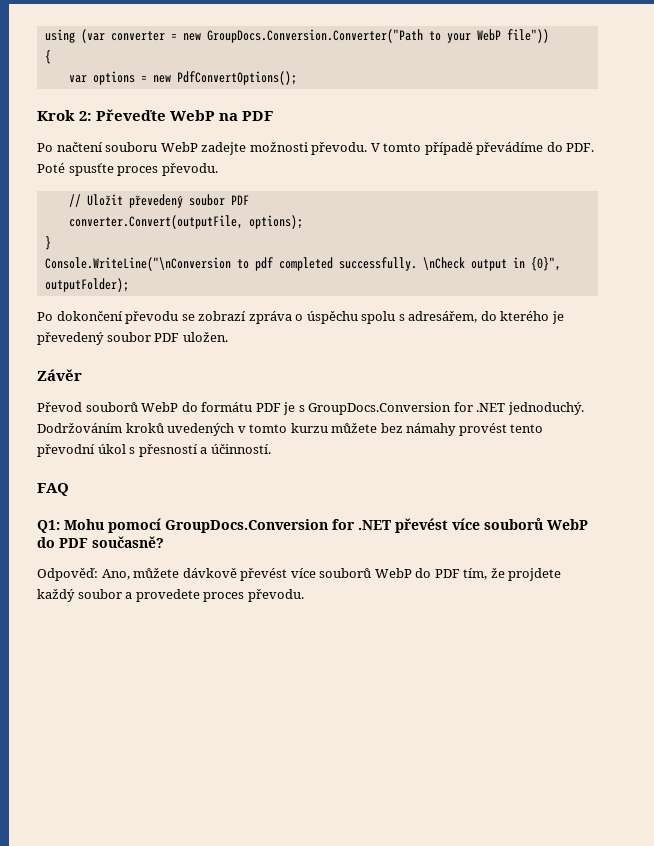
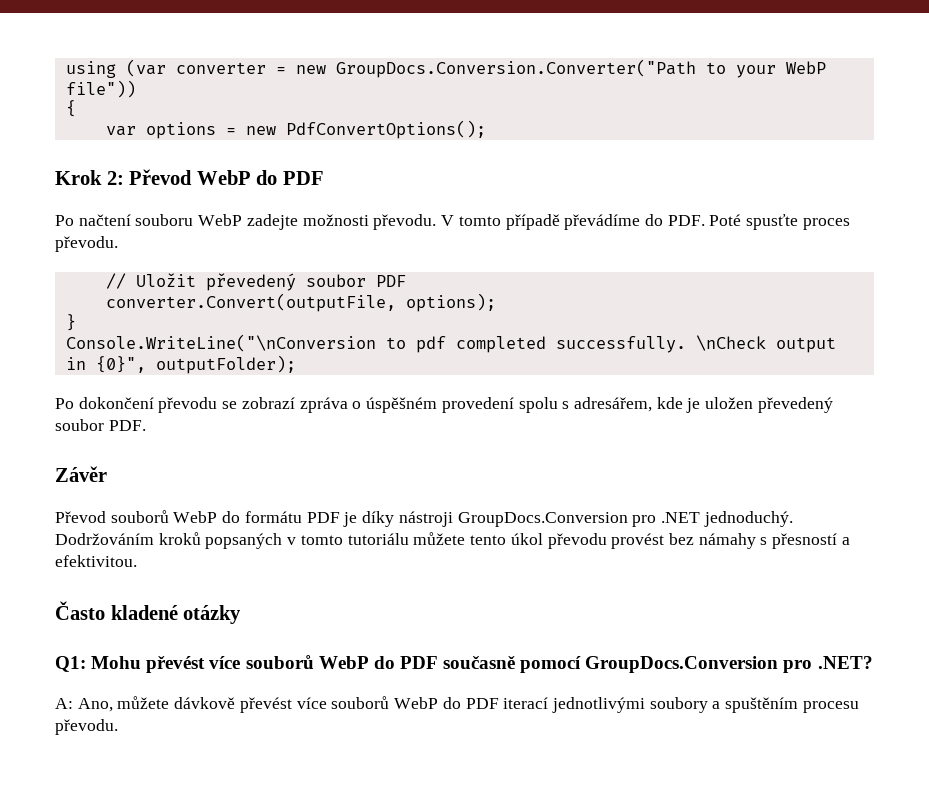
- Krok 2: Převeďte WebP na PDF
+ Krok 2: Převod WebP do PDF
- Po dokončení převodu se zobrazí zpráva o úspěchu spolu s adresářem, do kterého je převedený soubor PDF uložen.
+ Po dokončení převodu se zobrazí zpráva o úspěšném provedení spolu s adresářem, kde je uložen převedený soubor PDF.
- Převod souborů WebP do formátu PDF je s GroupDocs.Conversion for .NET jednoduchý.
+ Převod souborů WebP do formátu PDF je díky nástroji GroupDocs.Conversion pro .NET jednoduchý.
- Dodržováním kroků uvedených v tomto kurzu můžete bez námahy provést tento převodní úkol s přesností a účinností.
- FAQ
- Q1: Mohu pomocí GroupDocs.Conversion for .NET převést více souborů WebP do PDF současně?
- Odpověď: Ano, můžete dávkově převést více souborů WebP do PDF tím, že projdete každý soubor a provedete proces převodu.
+ Dodržováním kroků popsaných v tomto tutoriálu můžete tento úkol převodu provést bez námahy s přesností a efektivitou.
+ Často kladené otázky
+ Q1: Mohu převést více souborů WebP do PDF současně pomocí GroupDocs.Conversion pro .NET?
+ A: Ano, můžete dávkově převést více souborů WebP do PDF iterací jednotlivými soubory a spuštěním procesu převodu.

